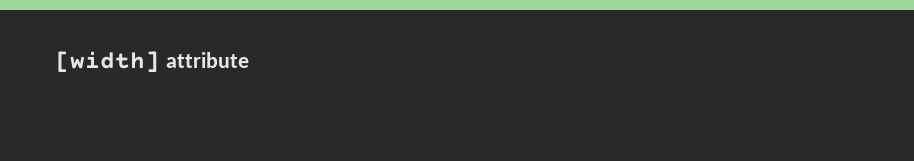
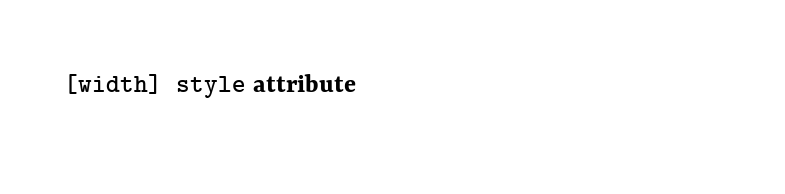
- [width] attribute
+ [width] style attribute

